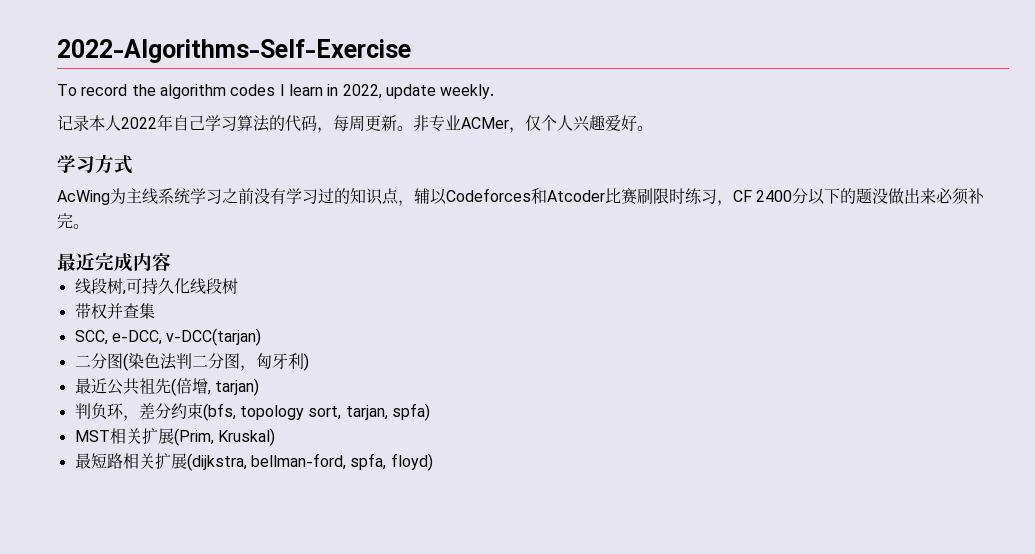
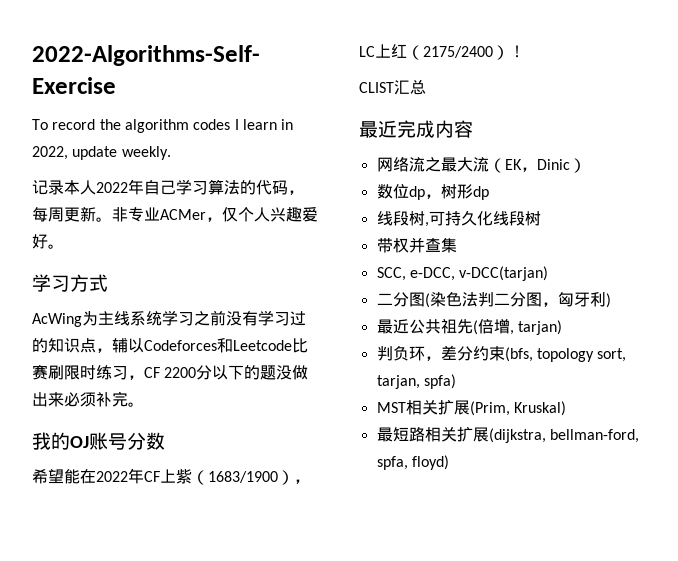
- AcWing为主线系统学习之前没有学习过的知识点，辅以Codeforces和Atcoder比赛刷限时练习，CF 2400分以下的题没做出来必须补完。
+ AcWing为主线系统学习之前没有学习过的知识点，辅以Codeforces和Leetcode比赛刷限时练习，CF 2200分以下的题没做出来必须补完。
+ 我的OJ账号分数
+ 希望能在2022年CF上紫（1683/1900），LC上红（2175/2400）！
+ CLIST汇总
  最近完成内容
+ 网络流之最大流（EK，Dinic）
+ 数位dp，树形dp

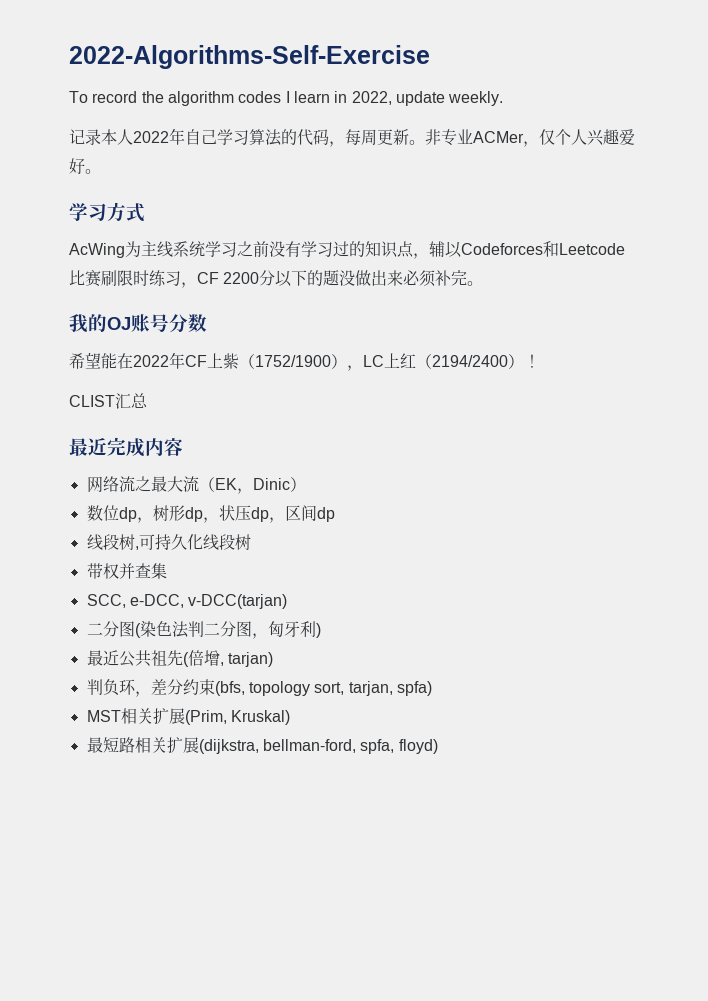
- 希望能在2022年CF上紫（1683/1900），LC上红（2175/2400）！
+ 希望能在2022年CF上紫（1752/1900），LC上红（2194/2400）！
- 数位dp，树形dp
+ 数位dp，树形dp，状压dp，区间dp

